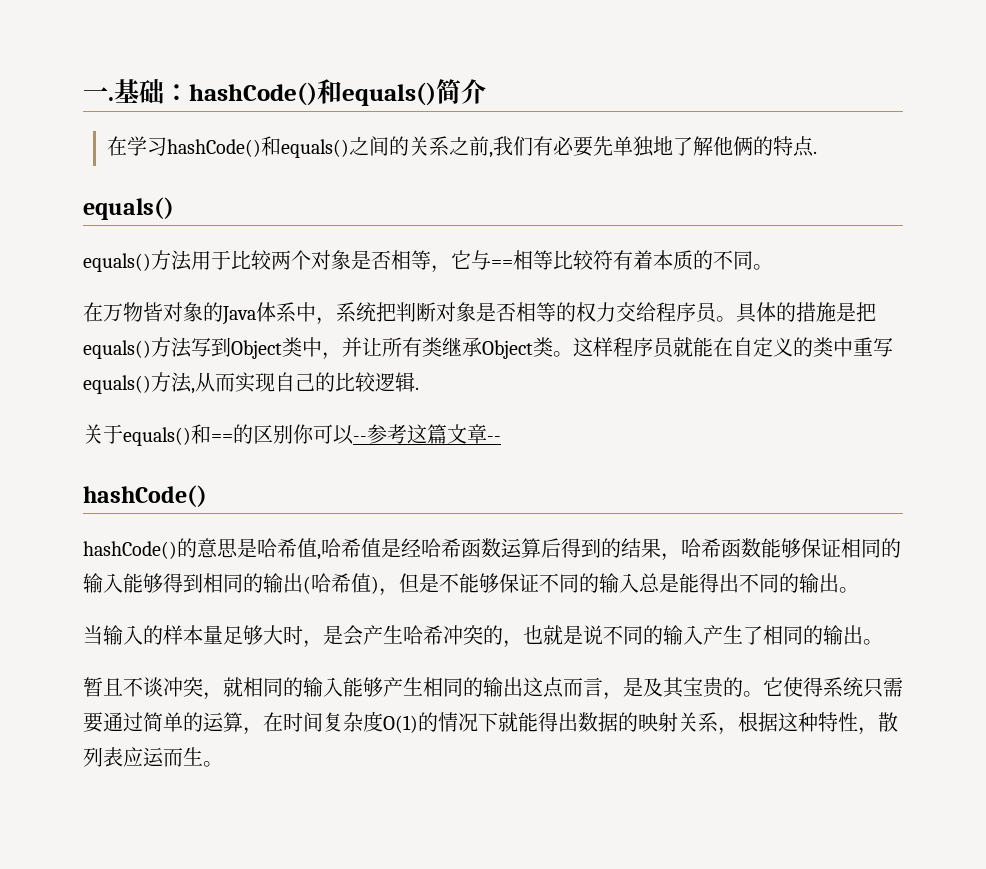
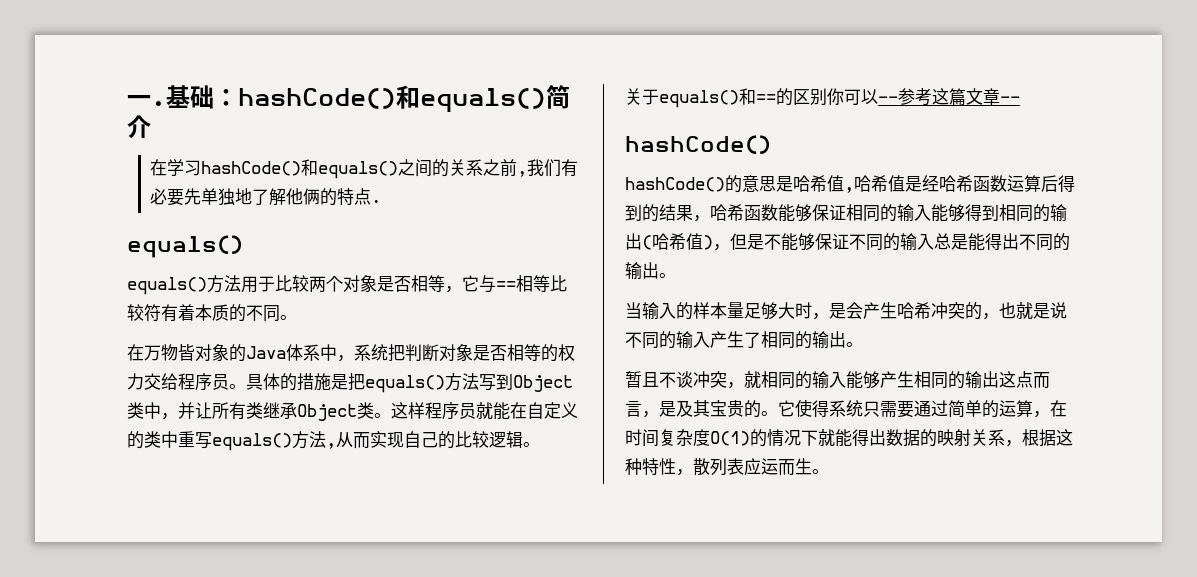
- 这样程序员就能在自定义的类中重写equals()方法,从而实现自己的比较逻辑.
+ 这样程序员就能在自定义的类中重写equals()方法,从而实现自己的比较逻辑。

